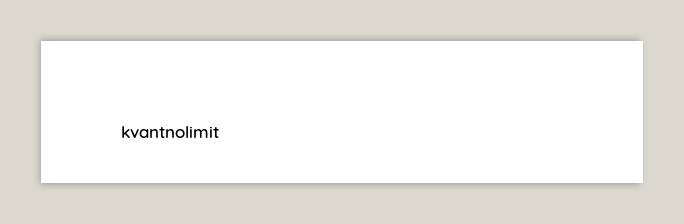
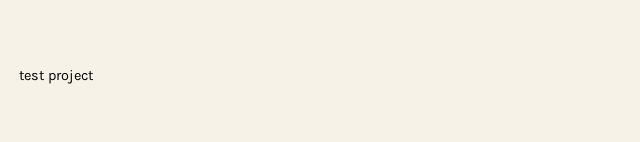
- kvantnolimit
+ test project

